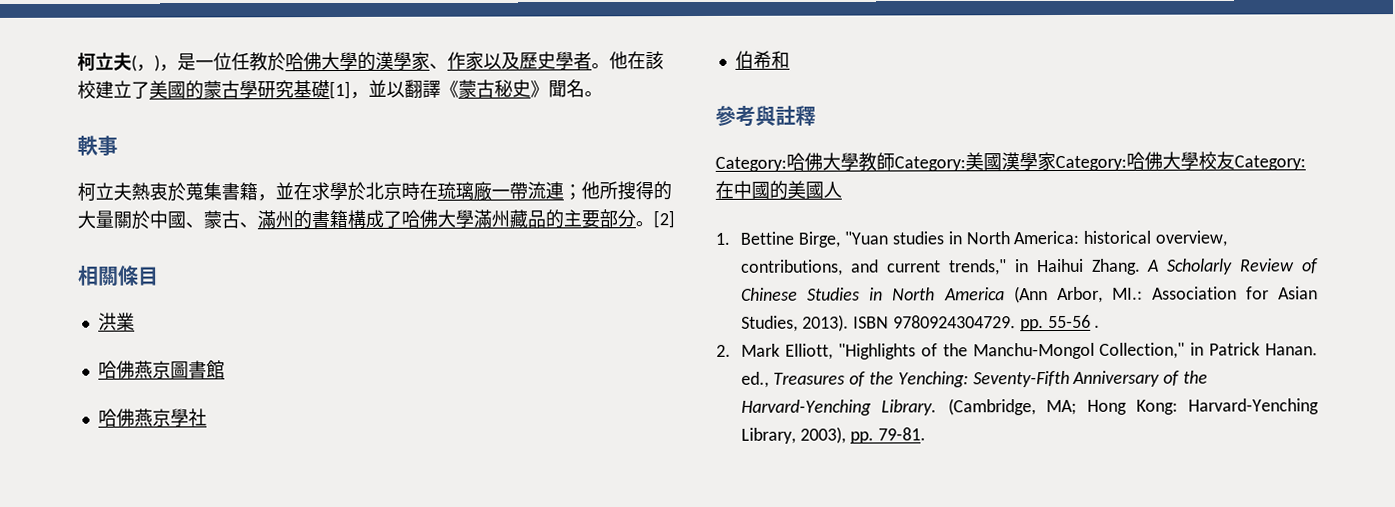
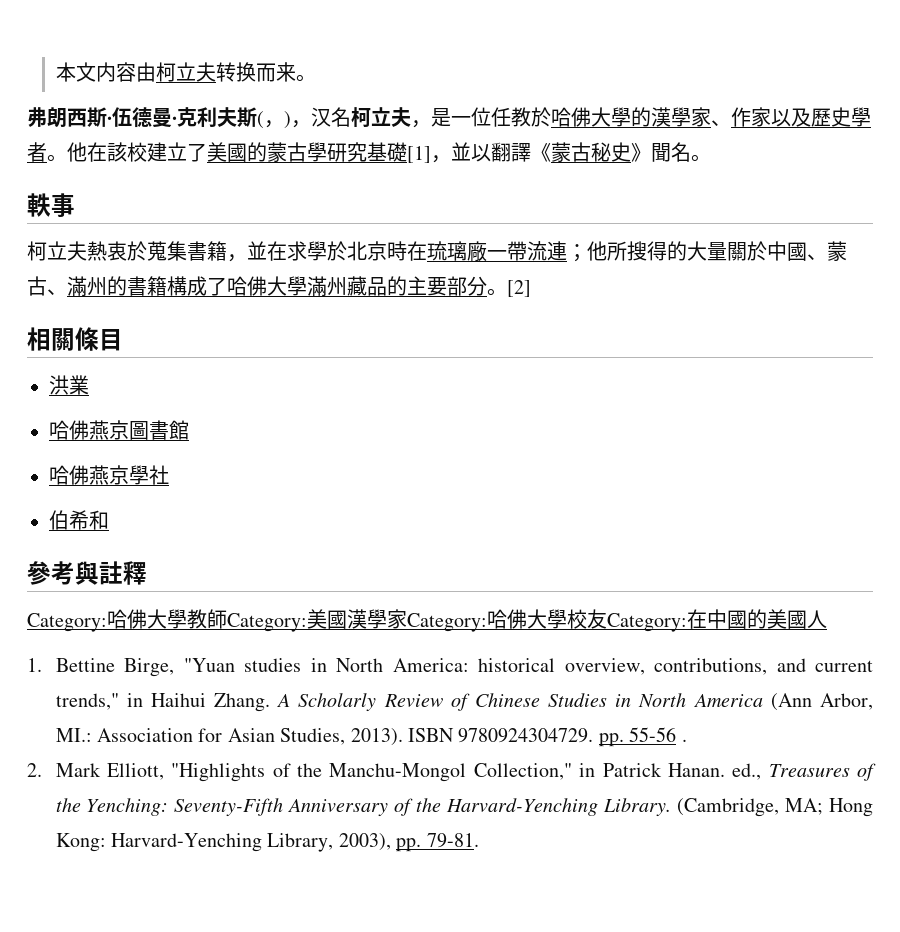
- 柯立夫(，)，是一位任教於哈佛大學的漢學家、作家以及歷史學者。
+ 本文内容由柯立夫转换而来。
+ 弗朗西斯·伍德曼·克利夫斯(，)，汉名柯立夫，是一位任教於哈佛大學的漢學家、作家以及歷史學者。

